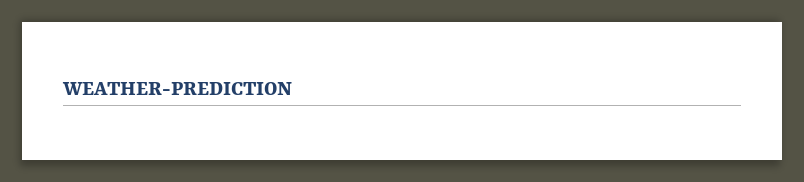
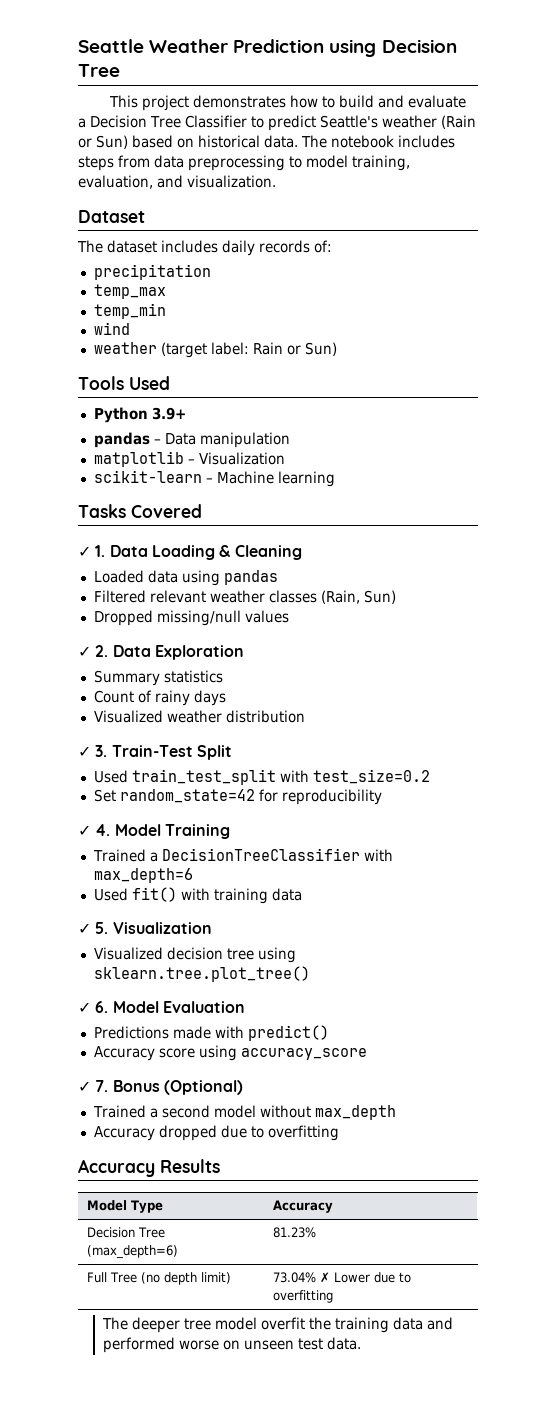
- WEATHER-PREDICTION
+ Seattle Weather Prediction using Decision Tree
+ This project demonstrates how to build and evaluate a Decision Tree Classifier to predict Seattle's weather (Rain or Sun) based on historical data. The notebook includes steps from data preprocessing to model training, evaluation, and visualization.
+ Dataset
+ The dataset includes daily records of:
+ precipitation
+ temp_max
+ temp_min
+ wind
+ weather (target label: Rain or Sun)
+ Tools Used
+ Python 3.9+
+ pandas – Data manipulation
+ matplotlib – Visualization
+ scikit-learn – Machine learning
+ Tasks Covered
+ ✓ 1. Data Loading & Cleaning
+ Loaded data using pandas
+ Filtered relevant weather classes (Rain, Sun)
+ Dropped missing/null values
+ ✓ 2. Data Exploration
+ Summary statistics
+ Count of rainy days
+ Visualized weather distribution
+ ✓ 3. Train-Test Split
+ Used train_test_split with test_size=0.2
+ Set random_state=42 for reproducibility
+ ✓ 4. Model Training
+ Trained a DecisionTreeClassifier with max_depth=6
+ Used fit() with training data
+ ✓ 5. Visualization
+ Visualized decision tree using sklearn.tree.plot_tree()
+ ✓ 6. Model Evaluation
+ Predictions made with predict()
+ Accuracy score using accuracy_score
+ ✓ 7. Bonus (Optional)
+ Trained a second model without max_depth
+ Accuracy dropped due to overfitting
+ Accuracy Results
+ Model Type | Accuracy
+ Decision Tree (max_depth=6) | 81.23%
+ Full Tree (no depth limit) | 73.04% ✗ Lower due to overfitting
+ The deeper tree model overfit the training data and performed worse on unseen test data.

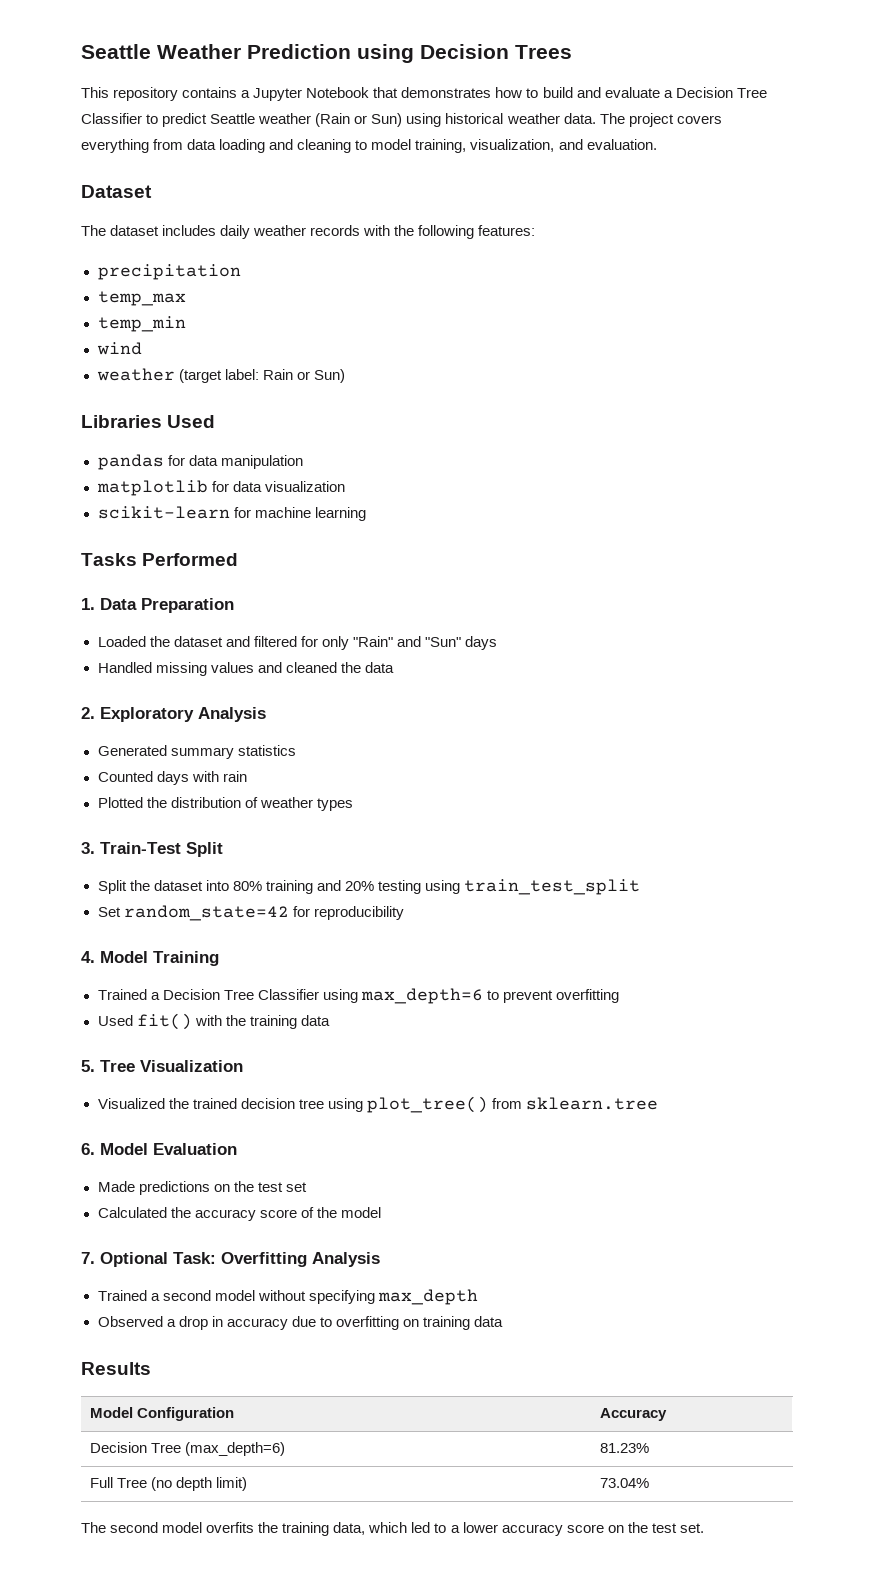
- Seattle Weather Prediction using Decision Tree
+ Seattle Weather Prediction using Decision Trees
- This project demonstrates how to build and evaluate a Decision Tree Classifier to predict Seattle's weather (Rain or Sun) based on historical data. The notebook includes steps from data preprocessing to model training, evaluation, and visualization.
+ This repository contains a Jupyter Notebook that demonstrates how to build and evaluate a Decision Tree Classifier to predict Seattle weather (Rain or Sun) using historical weather data. The project covers everything from data loading and cleaning to model training, visualization, and evaluation.
- The dataset includes daily records of:
+ The dataset includes daily weather records with the following features:
- Tools Used
- Python 3.9+
- pandas – Data manipulation
+ Libraries Used
+ pandas for data manipulation
- matplotlib – Visualization
+ matplotlib for data visualization
- scikit-learn – Machine learning
+ scikit-learn for machine learning
- Tasks Covered
- ✓ 1. Data Loading & Cleaning
- Loaded data using pandas
- Filtered relevant weather classes (Rain, Sun)
- Dropped missing/null values
- ✓ 2. Data Exploration
- Summary statistics
- Count of rainy days
- Visualized weather distribution
- ✓ 3. Train-Test Split
- Used train_test_split with test_size=0.2
+ Tasks Performed
+ 1. Data Preparation
+ Loaded the dataset and filtered for only "Rain" and "Sun" days
+ Handled missing values and cleaned the data
+ 2. Exploratory Analysis
+ Generated summary statistics
+ Counted days with rain
+ Plotted the distribution of weather types
+ 3. Train-Test Split
+ Split the dataset into 80% training and 20% testing using train_test_split
- ✓ 4. Model Training
+ 4. Model Training
- Trained a DecisionTreeClassifier with max_depth=6
+ Trained a Decision Tree Classifier using max_depth=6 to prevent overfitting
- Used fit() with training data
- ✓ 5. Visualization
+ Used fit() with the training data
+ 5. Tree Visualization
- Visualized decision tree using sklearn.tree.plot_tree()
- ✓ 6. Model Evaluation
+ Visualized the trained decision tree using plot_tree() from sklearn.tree
+ 6. Model Evaluation
- Predictions made with predict()
- Accuracy score using accuracy_score
- ✓ 7. Bonus (Optional)
+ Made predictions on the test set
+ Calculated the accuracy score of the model
+ 7. Optional Task: Overfitting Analysis
- Trained a second model without max_depth
+ Trained a second model without specifying max_depth
- Accuracy dropped due to overfitting
- Accuracy Results
+ Observed a drop in accuracy due to overfitting on training data
+ Results
- Model Type | Accuracy
+ Model Configuration | Accuracy
- Full Tree (no depth limit) | 73.04% ✗ Lower due to overfitting
- The deeper tree model overfit the training data and performed worse on unseen test data.
+ Full Tree (no depth limit) | 73.04%
+ The second model overfits the training data, which led to a lower accuracy score on the test set.

